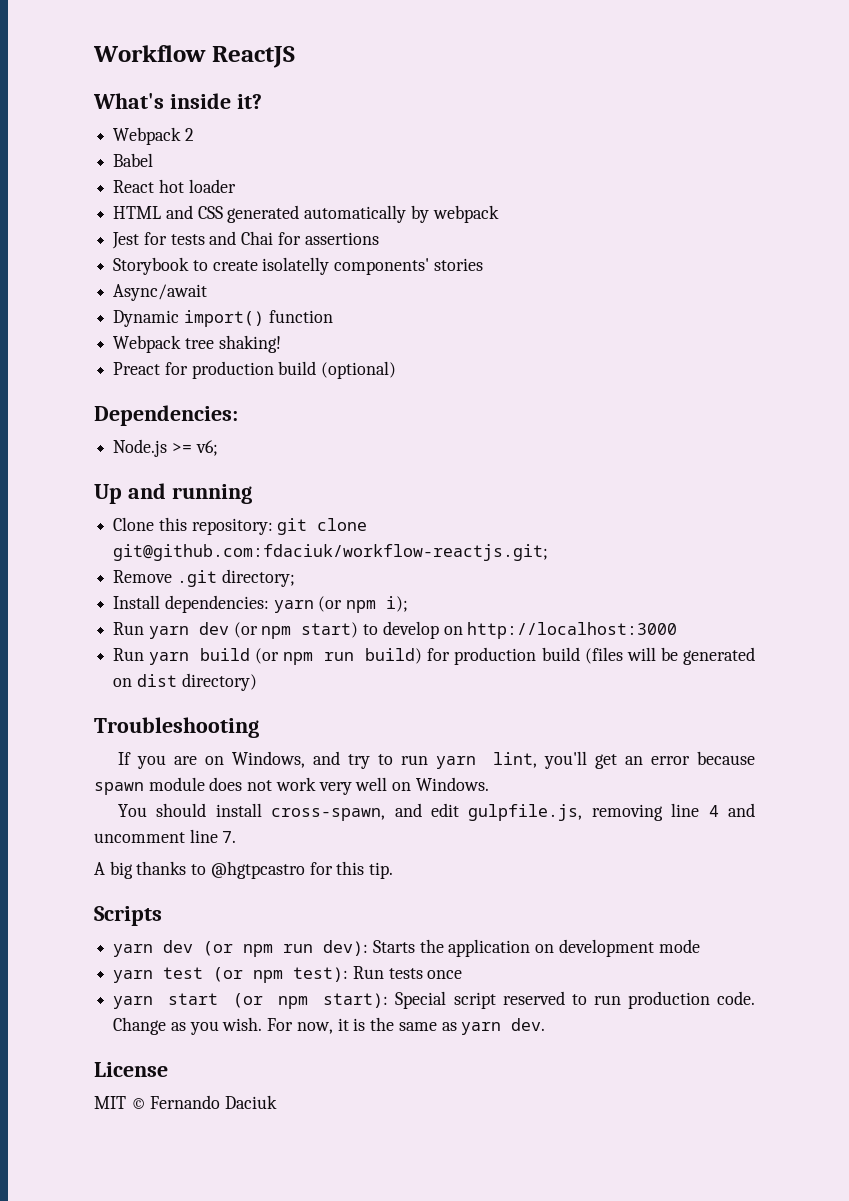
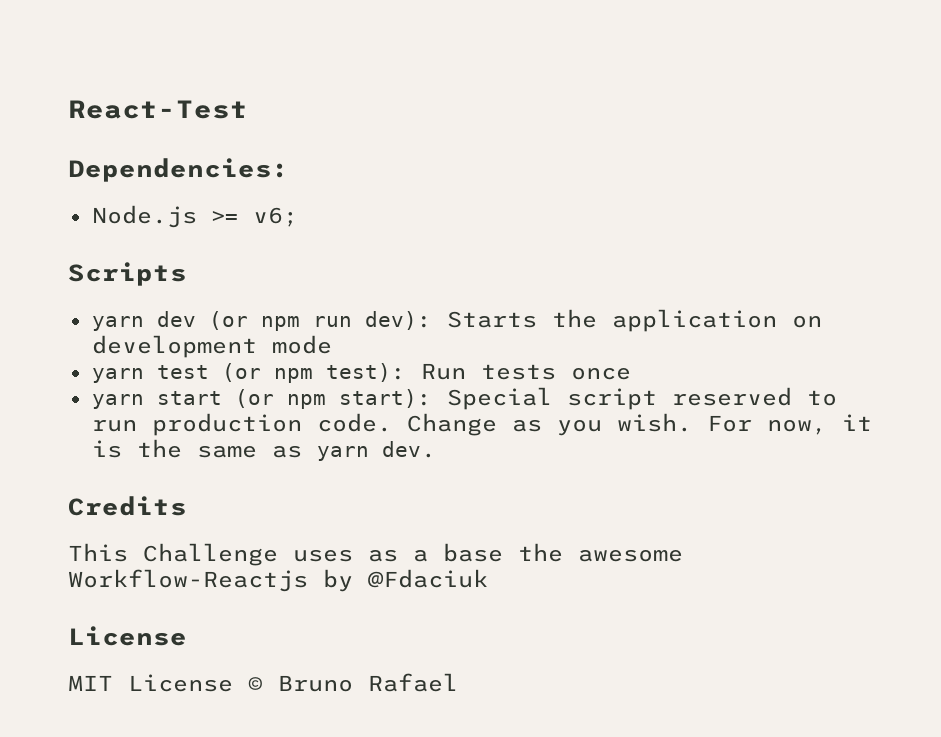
- Workflow ReactJS
- What's inside it?
- Webpack 2
- Babel
- React hot loader
- HTML and CSS generated automatically by webpack
- Jest for tests and Chai for assertions
- Storybook to create isolatelly components' stories
- Async/await
- Dynamic import() function
- Webpack tree shaking!
- Preact for production build (optional)
+ React-Test
  Dependencies:
  Node.js >= v6;
- Up and running
- Clone this repository: git clone git@github.com:fdaciuk/workflow-reactjs.git;
- Remove .git directory;
- Install dependencies: yarn (or npm i);
- Run yarn dev (or npm start) to develop on http://localhost:3000
- Run yarn build (or npm run build) for production build (files will be generated on dist directory)
- Troubleshooting
- If you are on Windows, and try to run yarn lint, you'll get an error because spawn module does not work very well on Windows.
- You should install cross-spawn, and edit gulpfile.js, removing line 4 and uncomment line 7.
- A big thanks to @hgtpcastro for this tip.
+ Credits
+ This Challenge uses as a base the awesome Workflow-Reactjs by @Fdaciuk
  License
- MIT © Fernando Daciuk
+ MIT License © Bruno Rafael

